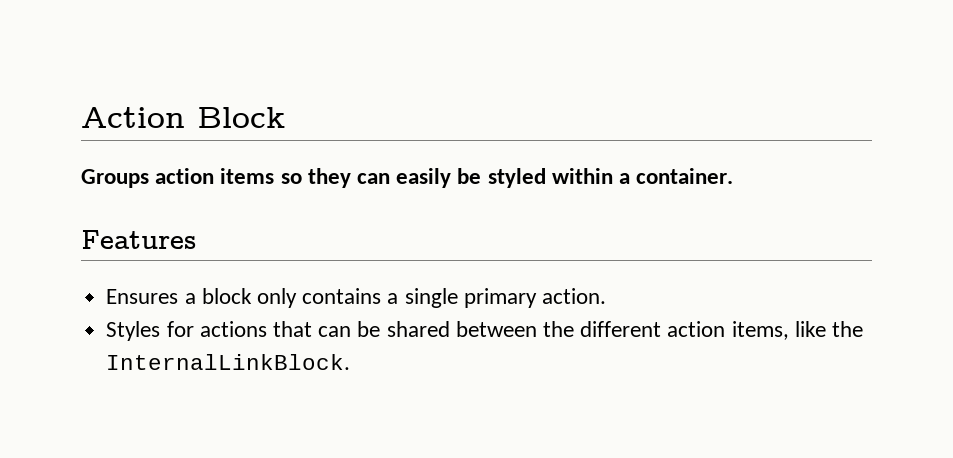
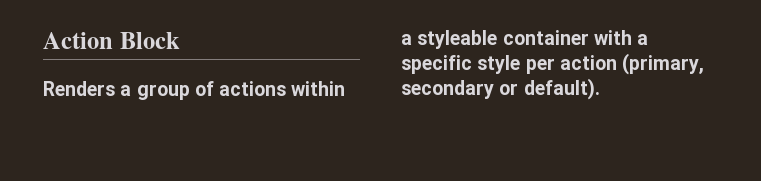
- Groups action items so they can easily be styled within a container.
- Features
- Ensures a block only contains a single primary action.
- Styles for actions that can be shared between the different action items, like the InternalLinkBlock.
+ Renders a group of actions within a styleable container with a specific style per action (primary, secondary or default).

